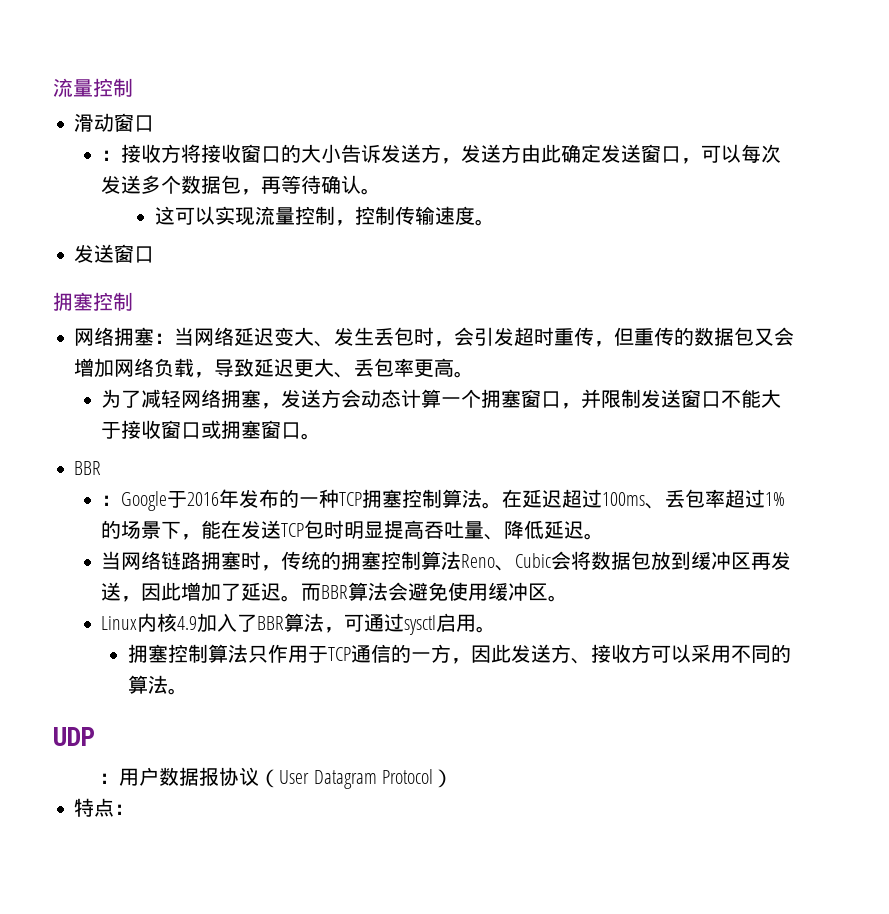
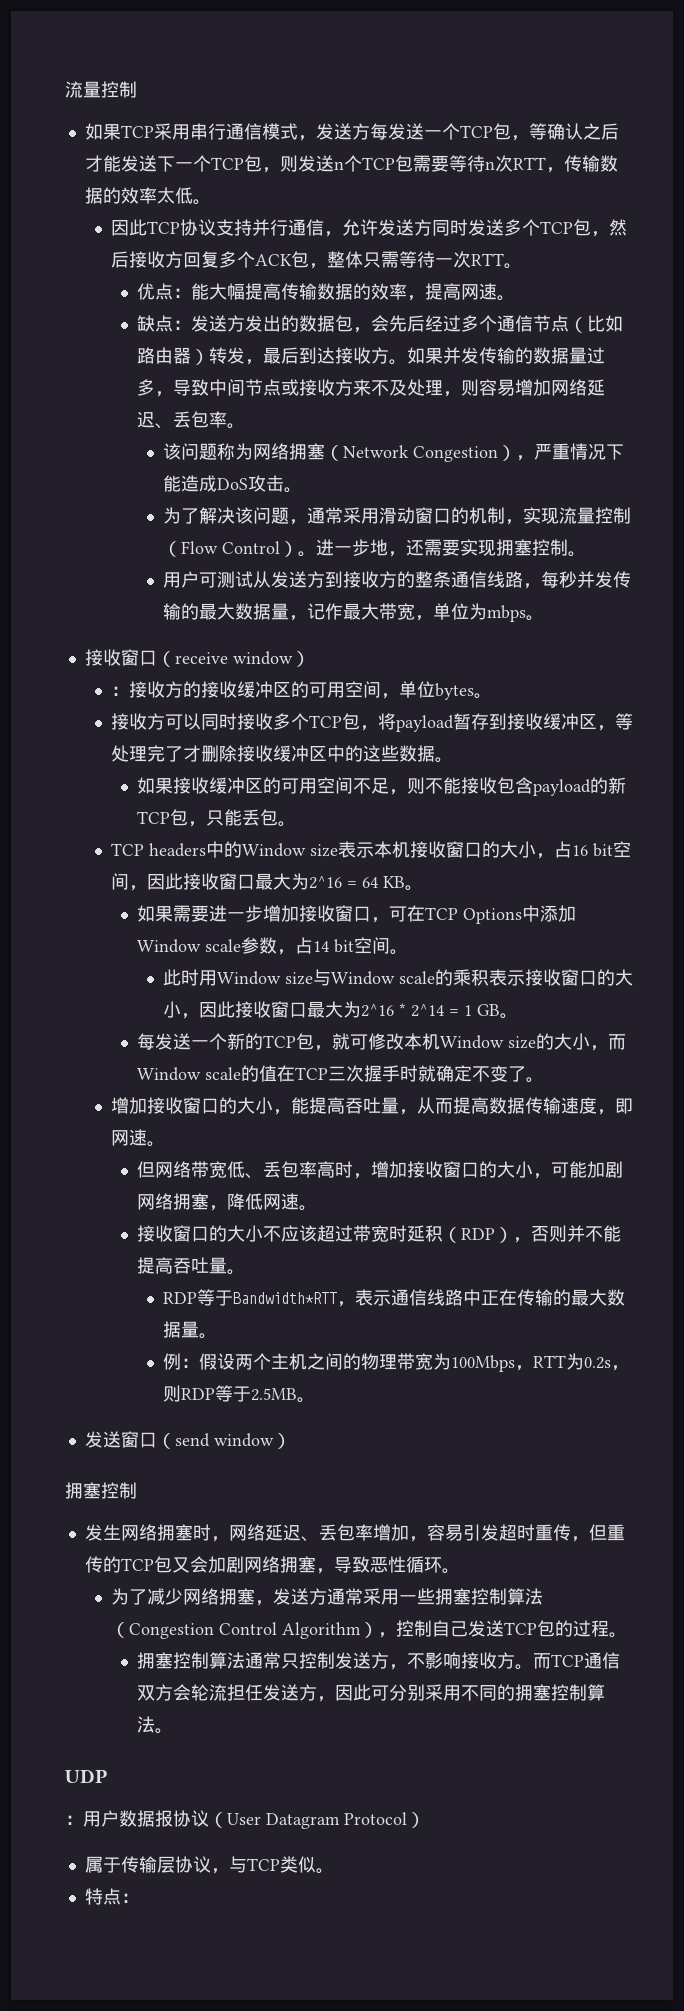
- 滑动窗口
- ：接收方将接收窗口的大小告诉发送方，发送方由此确定发送窗口，可以每次发送多个数据包，再等待确认。
- 这可以实现流量控制，控制传输速度。
- 发送窗口
+ 如果TCP采用串行通信模式，发送方每发送一个TCP包，等确认之后才能发送下一个TCP包，则发送n个TCP包需要等待n次RTT，传输数据的效率太低。
+ 因此TCP协议支持并行通信，允许发送方同时发送多个TCP包，然后接收方回复多个ACK包，整体只需等待一次RTT。
+ 优点：能大幅提高传输数据的效率，提高网速。
+ 缺点：发送方发出的数据包，会先后经过多个通信节点（比如路由器）转发，最后到达接收方。如果并发传输的数据量过多，导致中间节点或接收方来不及处理，则容易增加网络延迟、丢包率。
+ 该问题称为网络拥塞（Network Congestion），严重情况下能造成DoS攻击。
+ 为了解决该问题，通常采用滑动窗口的机制，实现流量控制（Flow Control）。进一步地，还需要实现拥塞控制。
+ 用户可测试从发送方到接收方的整条通信线路，每秒并发传输的最大数据量，记作最大带宽，单位为mbps。
+ 接收窗口（receive window）
+ ：接收方的接收缓冲区的可用空间，单位bytes。
+ 接收方可以同时接收多个TCP包，将payload暂存到接收缓冲区，等处理完了才删除接收缓冲区中的这些数据。
+ 如果接收缓冲区的可用空间不足，则不能接收包含payload的新TCP包，只能丢包。
+ TCP headers中的Window size表示本机接收窗口的大小，占16 bit空间，因此接收窗口最大为2^16 = 64 KB。
+ 如果需要进一步增加接收窗口，可在TCP Options中添加Window scale参数，占14 bit空间。
+ 此时用Window size与Window scale的乘积表示接收窗口的大小，因此接收窗口最大为2^16 * 2^14 = 1 GB。
+ 每发送一个新的TCP包，就可修改本机Window size的大小，而Window scale的值在TCP三次握手时就确定不变了。
+ 增加接收窗口的大小，能提高吞吐量，从而提高数据传输速度，即网速。
+ 但网络带宽低、丢包率高时，增加接收窗口的大小，可能加剧网络拥塞，降低网速。
+ 接收窗口的大小不应该超过带宽时延积（RDP），否则并不能提高吞吐量。
+ RDP等于Bandwidth*RTT，表示通信线路中正在传输的最大数据量。
+ 例：假设两个主机之间的物理带宽为100Mbps，RTT为0.2s，则RDP等于2.5MB。
+ 发送窗口（send window）
- 网络拥塞：当网络延迟变大、发生丢包时，会引发超时重传，但重传的数据包又会增加网络负载，导致延迟更大、丢包率更高。
+ 发生网络拥塞时，网络延迟、丢包率增加，容易引发超时重传，但重传的TCP包又会加剧网络拥塞，导致恶性循环。
- 为了减轻网络拥塞，发送方会动态计算一个拥塞窗口，并限制发送窗口不能大于接收窗口或拥塞窗口。
- BBR
- ：Google于2016年发布的一种TCP拥塞控制算法。在延迟超过100ms、丢包率超过1%的场景下，能在发送TCP包时明显提高吞吐量、降低延迟。
- 当网络链路拥塞时，传统的拥塞控制算法Reno、Cubic会将数据包放到缓冲区再发送，因此增加了延迟。而BBR算法会避免使用缓冲区。
- Linux内核4.9加入了BBR算法，可通过sysctl启用。
- 拥塞控制算法只作用于TCP通信的一方，因此发送方、接收方可以采用不同的算法。
+ 为了减少网络拥塞，发送方通常采用一些拥塞控制算法（Congestion Control Algorithm），控制自己发送TCP包的过程。
+ 拥塞控制算法通常只控制发送方，不影响接收方。而TCP通信双方会轮流担任发送方，因此可分别采用不同的拥塞控制算法。
+ 属于传输层协议，与TCP类似。

